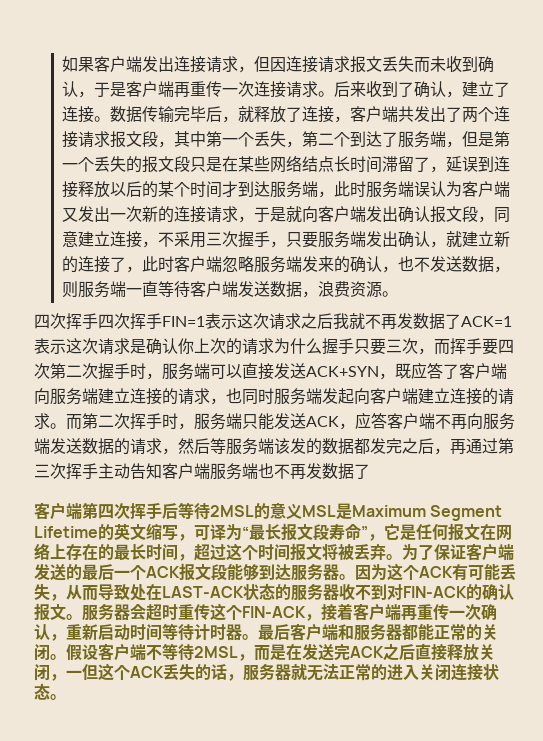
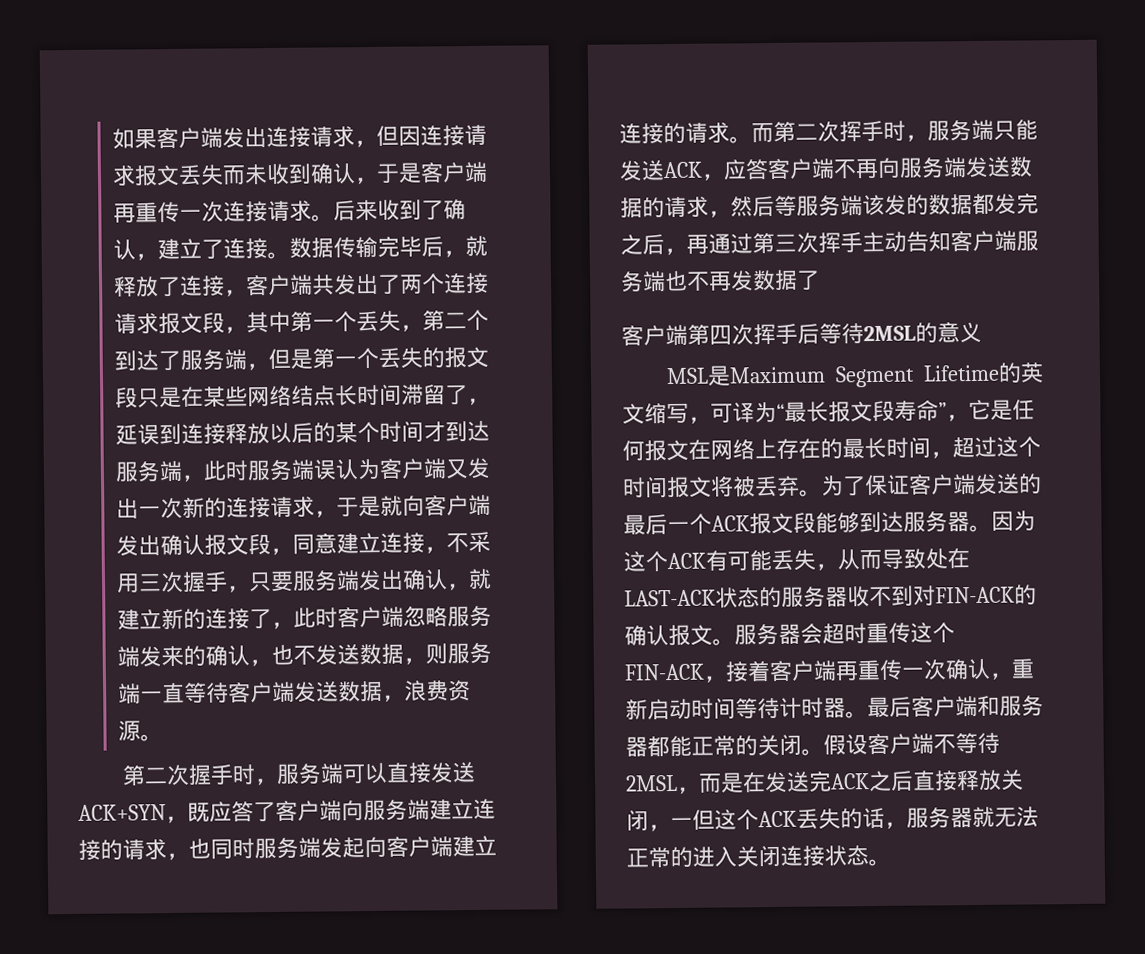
- 四次挥手四次挥手FIN=1表示这次请求之后我就不再发数据了ACK=1表示这次请求是确认你上次的请求为什么握手只要三次，而挥手要四次第二次握手时，服务端可以直接发送ACK+SYN，既应答了客户端向服务端建立连接的请求，也同时服务端发起向客户端建立连接的请求。
+ 第二次握手时，服务端可以直接发送ACK+SYN，既应答了客户端向服务端建立连接的请求，也同时服务端发起向客户端建立连接的请求。
- 客户端第四次挥手后等待2MSL的意义MSL是Maximum Segment Lifetime的英文缩写，可译为“最长报文段寿命”，它是任何报文在网络上存在的最长时间，超过这个时间报文将被丢弃。
+ 客户端第四次挥手后等待2MSL的意义
+ MSL是Maximum Segment Lifetime的英文缩写，可译为“最长报文段寿命”，它是任何报文在网络上存在的最长时间，超过这个时间报文将被丢弃。

